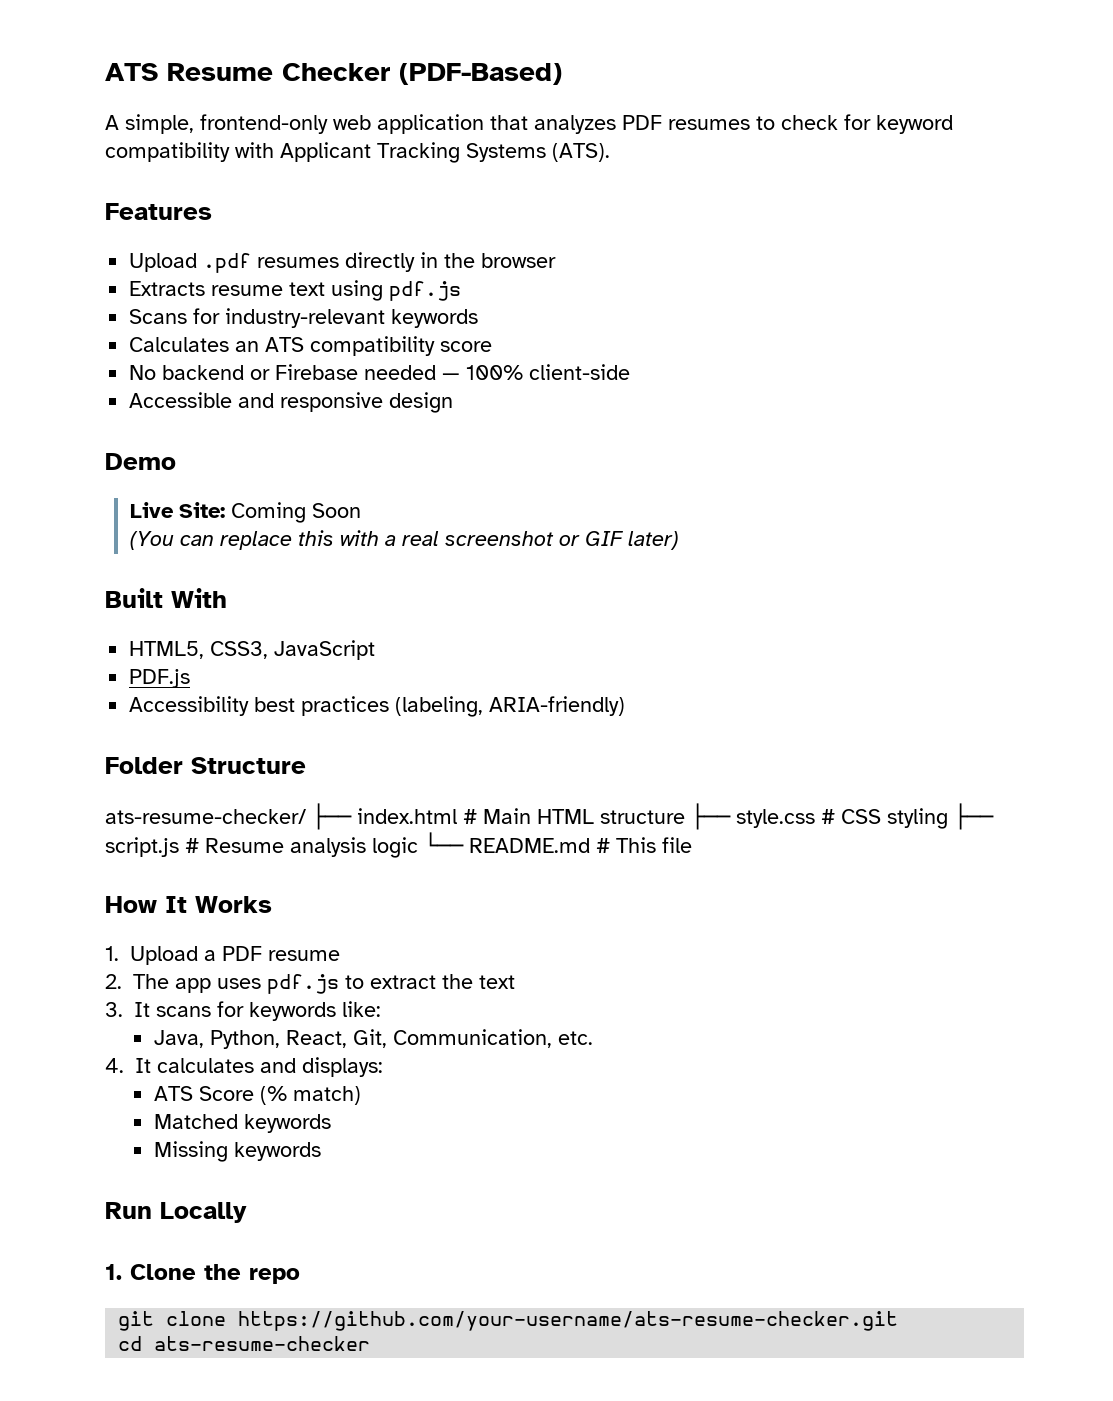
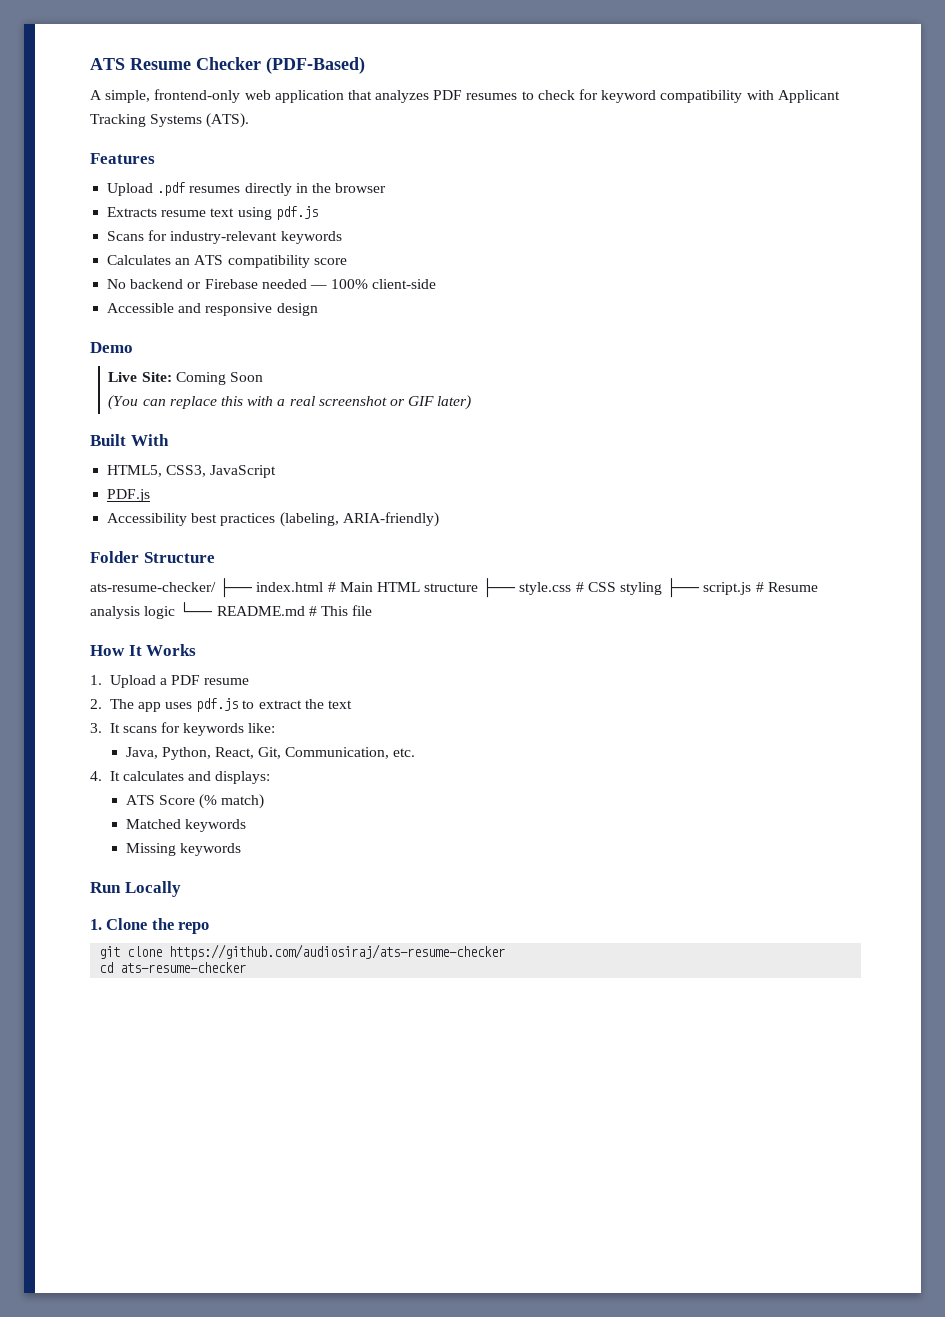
- git clone https://github.com/your-username/ats-resume-checker.git
+ git clone https://github.com/audiosiraj/ats-resume-checker

